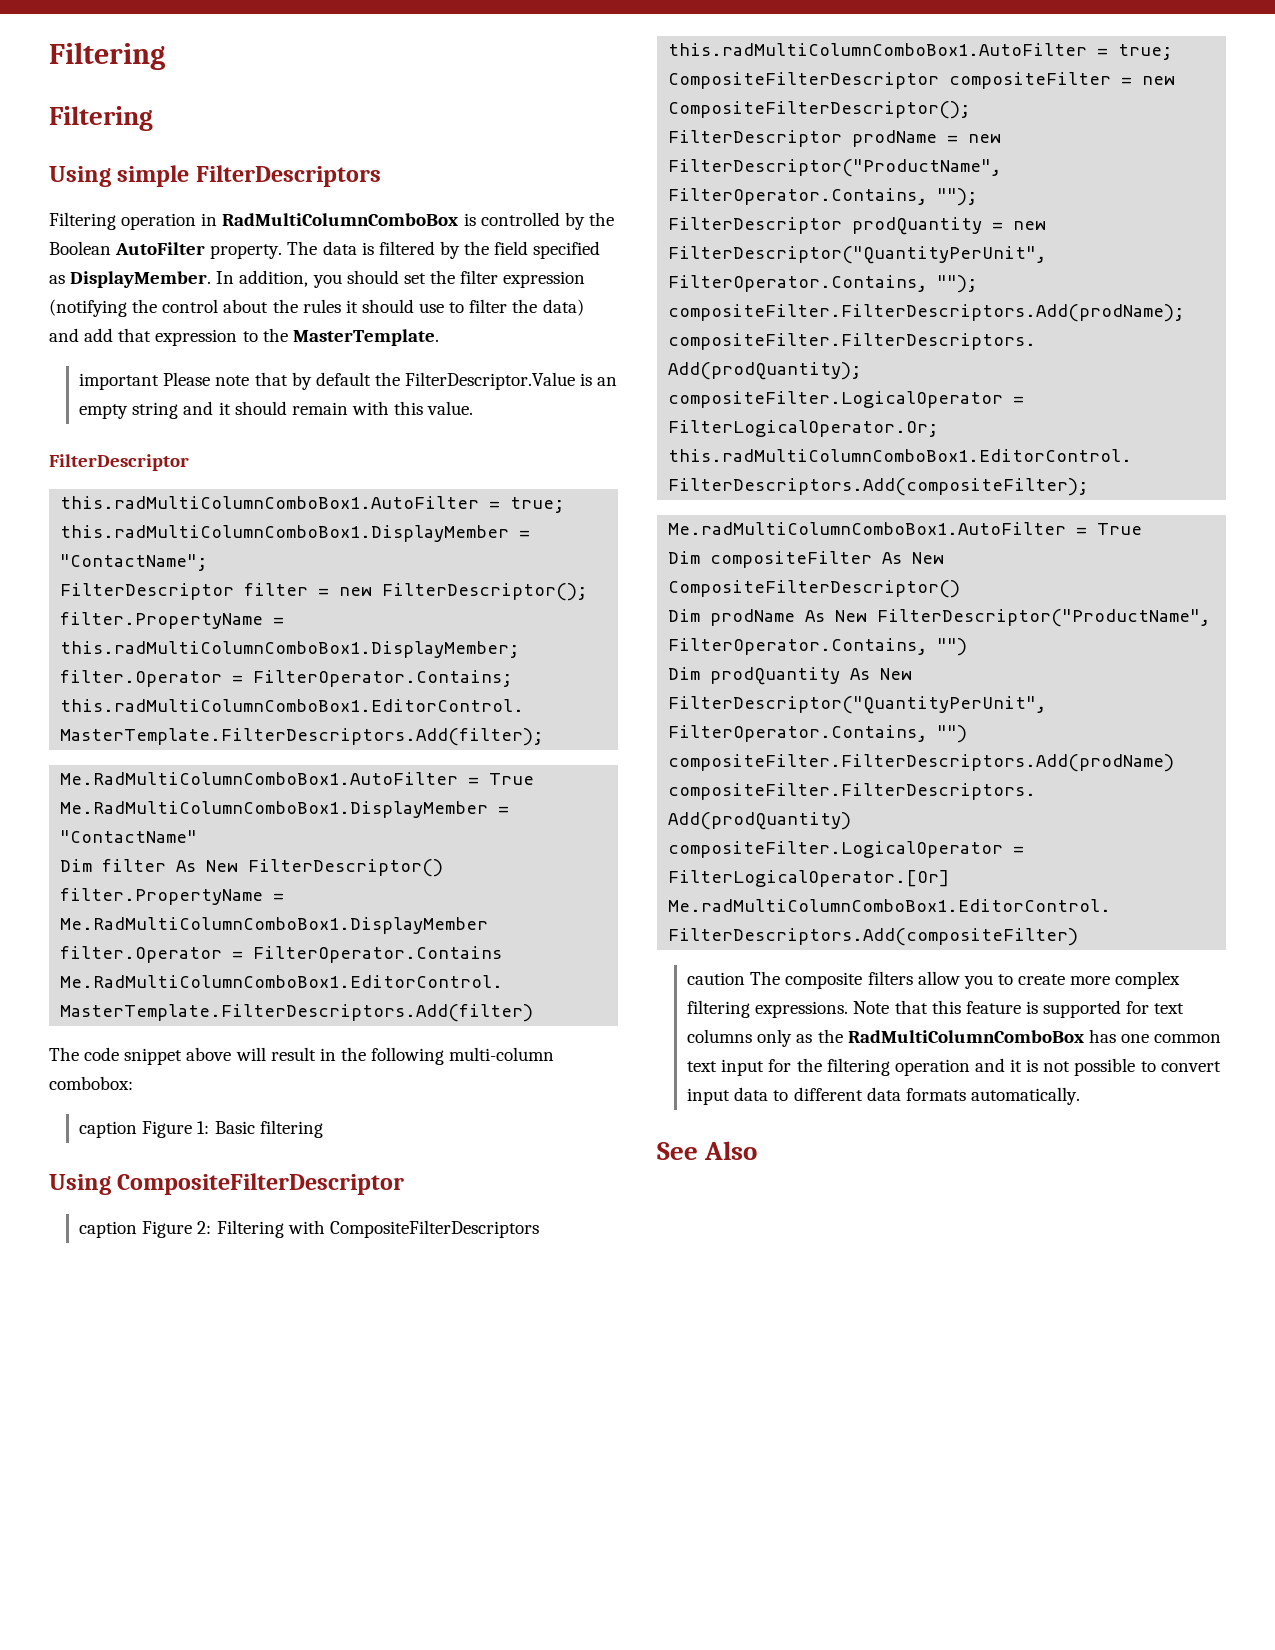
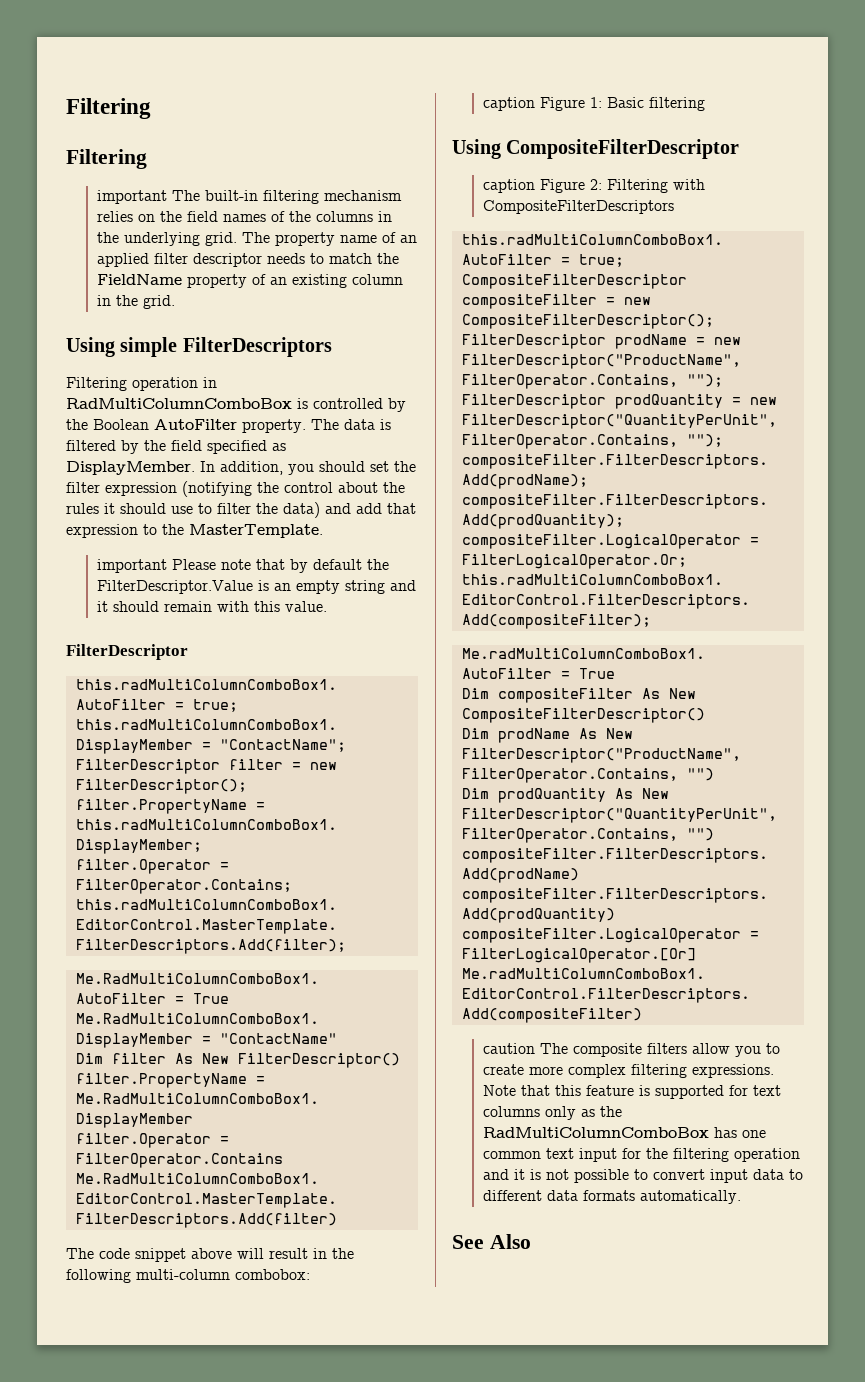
+ important The built-in filtering mechanism relies on the field names of the columns in the underlying grid. The property name of an applied filter descriptor needs to match the FieldName property of an existing column in the grid.

